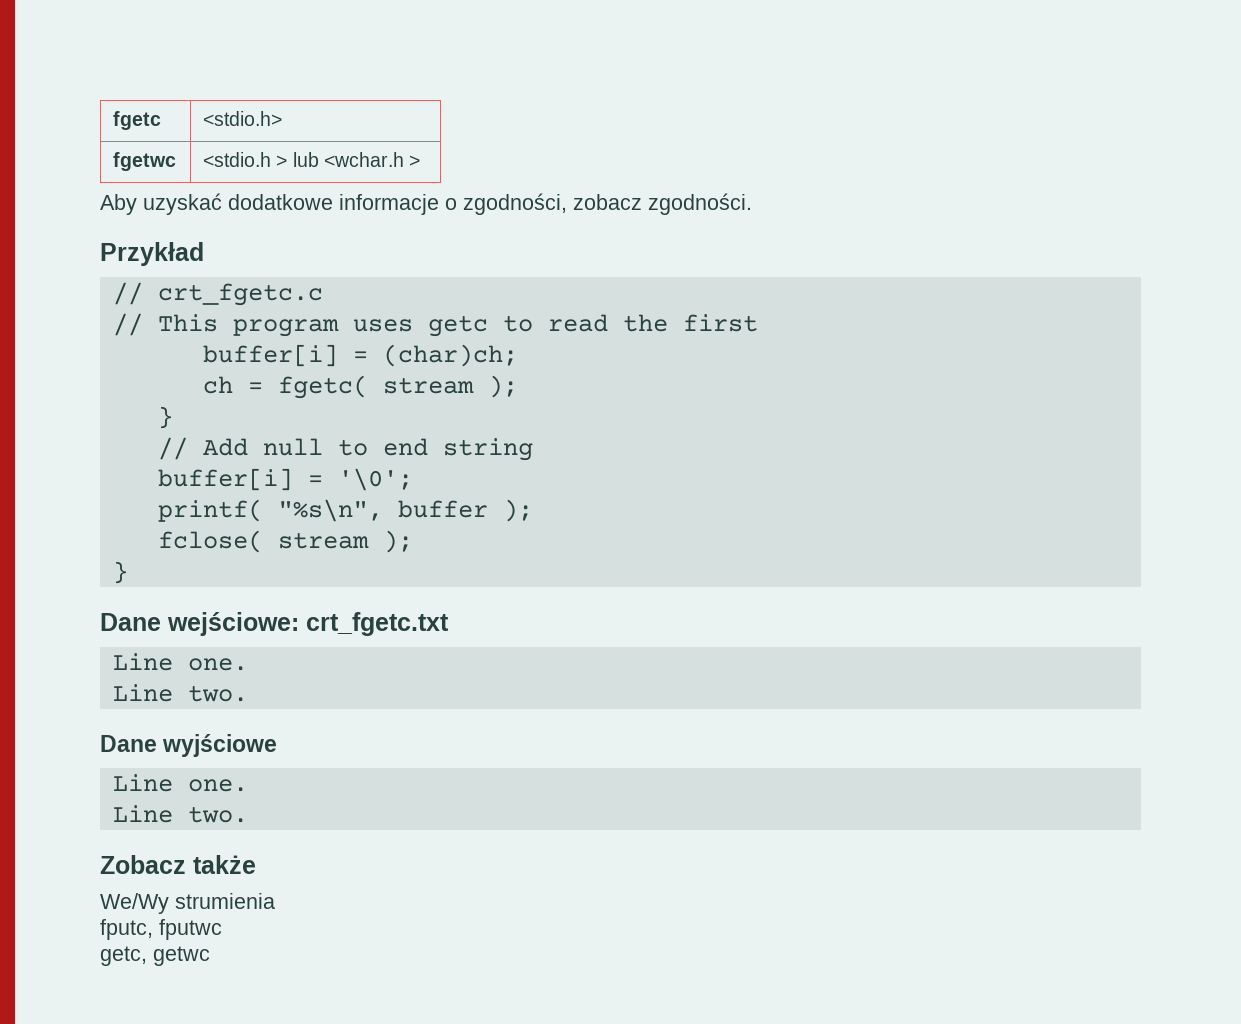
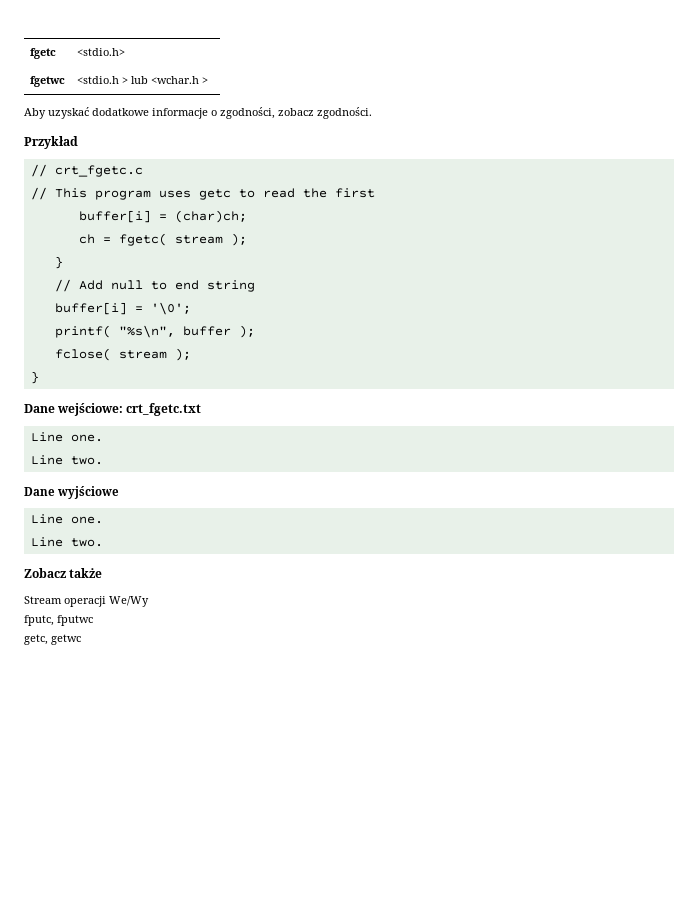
- We/Wy strumienia
+ Stream operacji We/Wy

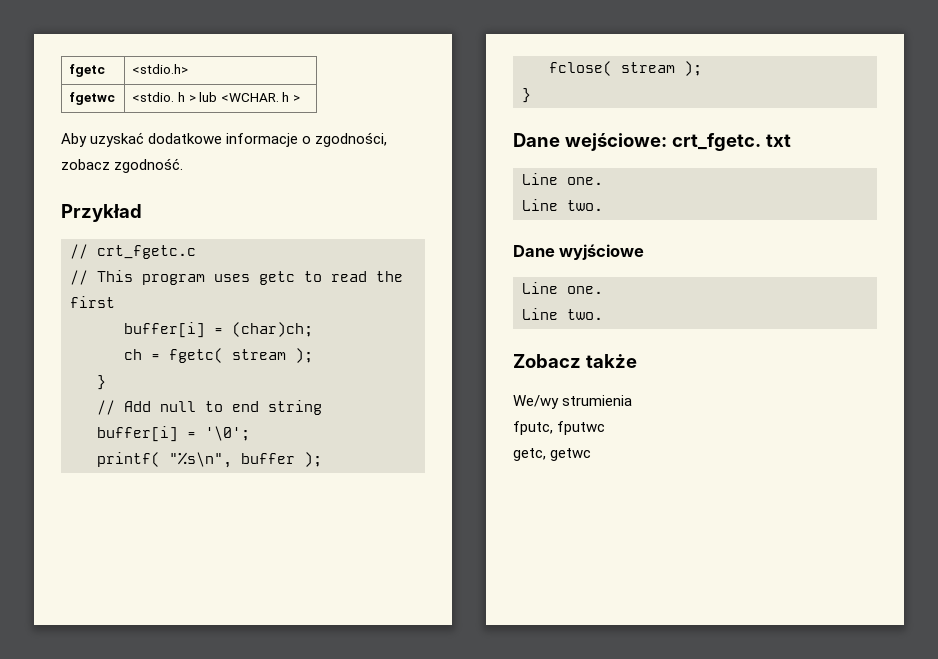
- fgetwc | <stdio.h > lub <wchar.h >
+ fgetwc | <stdio. h > lub <WCHAR. h >
- Aby uzyskać dodatkowe informacje o zgodności, zobacz zgodności.
+ Aby uzyskać dodatkowe informacje o zgodności, zobacz zgodność.
- Dane wejściowe: crt_fgetc.txt
+ Dane wejściowe: crt_fgetc. txt
- Stream operacji We/Wy
+ We/wy strumienia

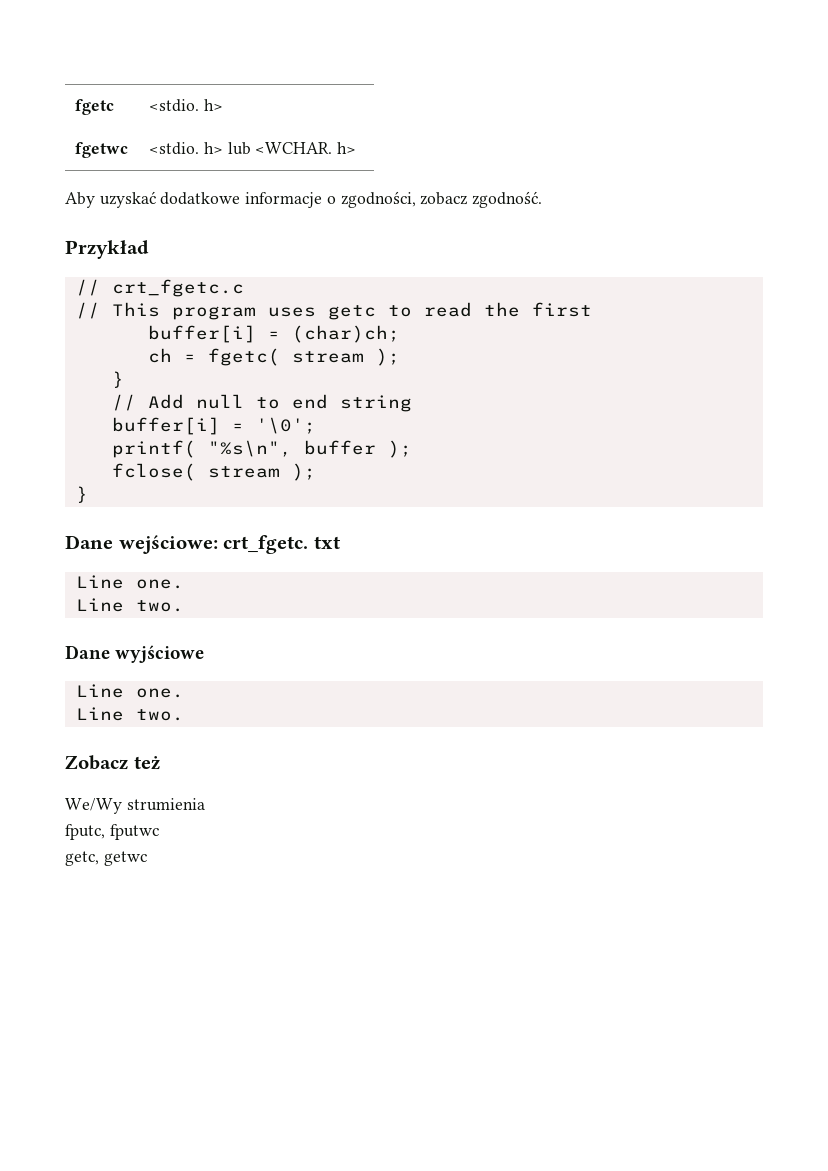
- fgetc | <stdio.h>
+ fgetc | <stdio. h>
- fgetwc | <stdio. h > lub <WCHAR. h >
+ fgetwc | <stdio. h> lub <WCHAR. h>
- Zobacz także
- We/wy strumienia
+ Zobacz też
+ We/Wy strumienia

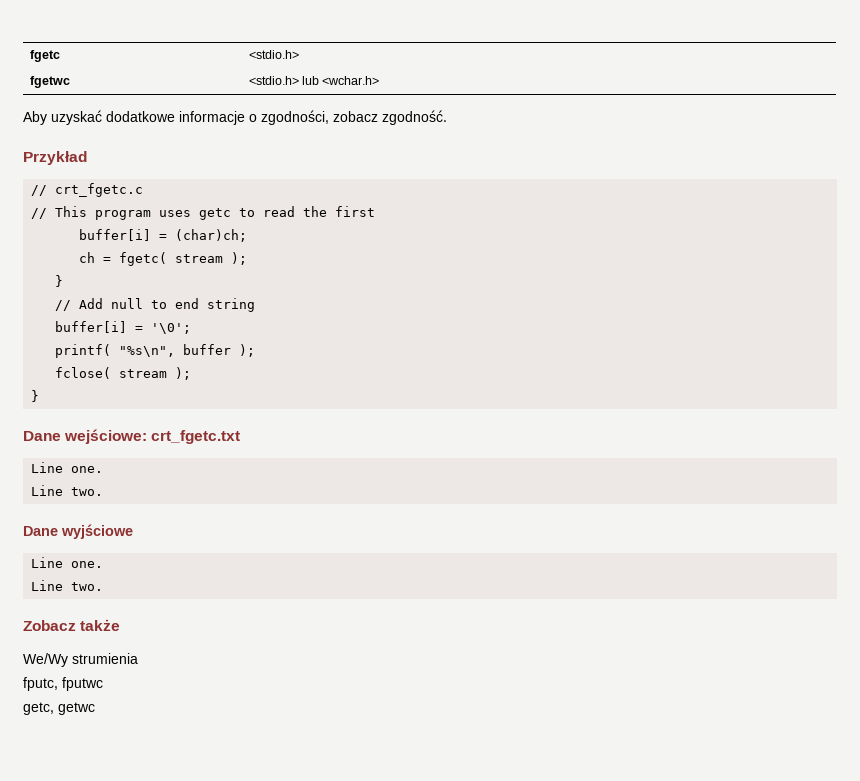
- fgetc | <stdio. h>
+ fgetc | <stdio.h>
- fgetwc | <stdio. h> lub <WCHAR. h>
+ fgetwc | <stdio.h> lub <wchar.h>
- Dane wejściowe: crt_fgetc. txt
+ Dane wejściowe: crt_fgetc.txt
- Zobacz też
+ Zobacz także

